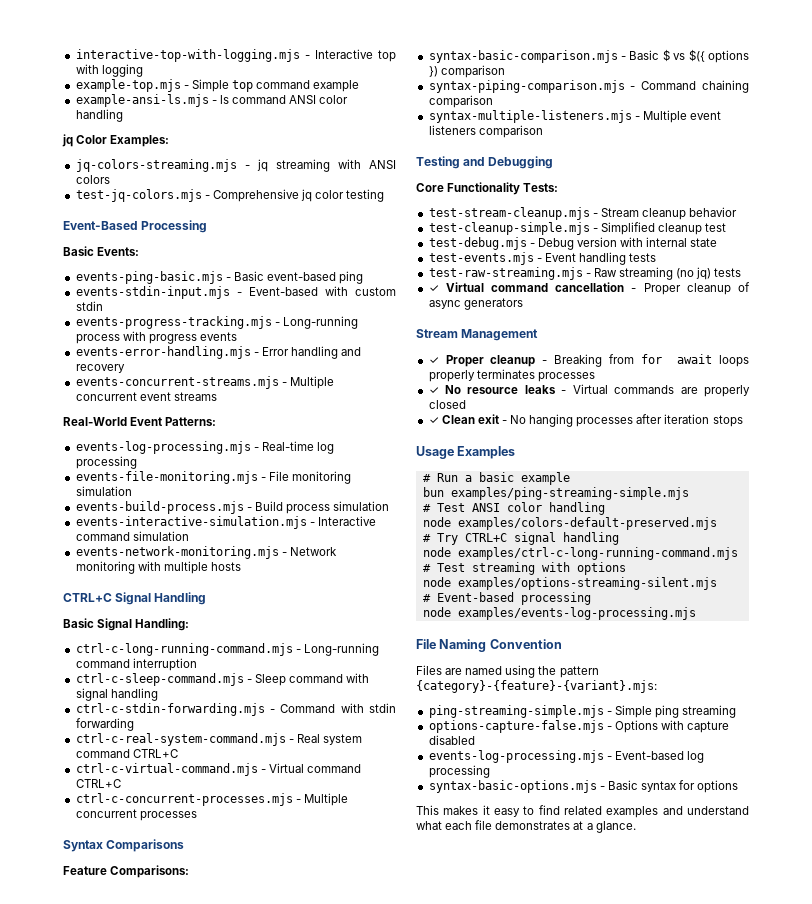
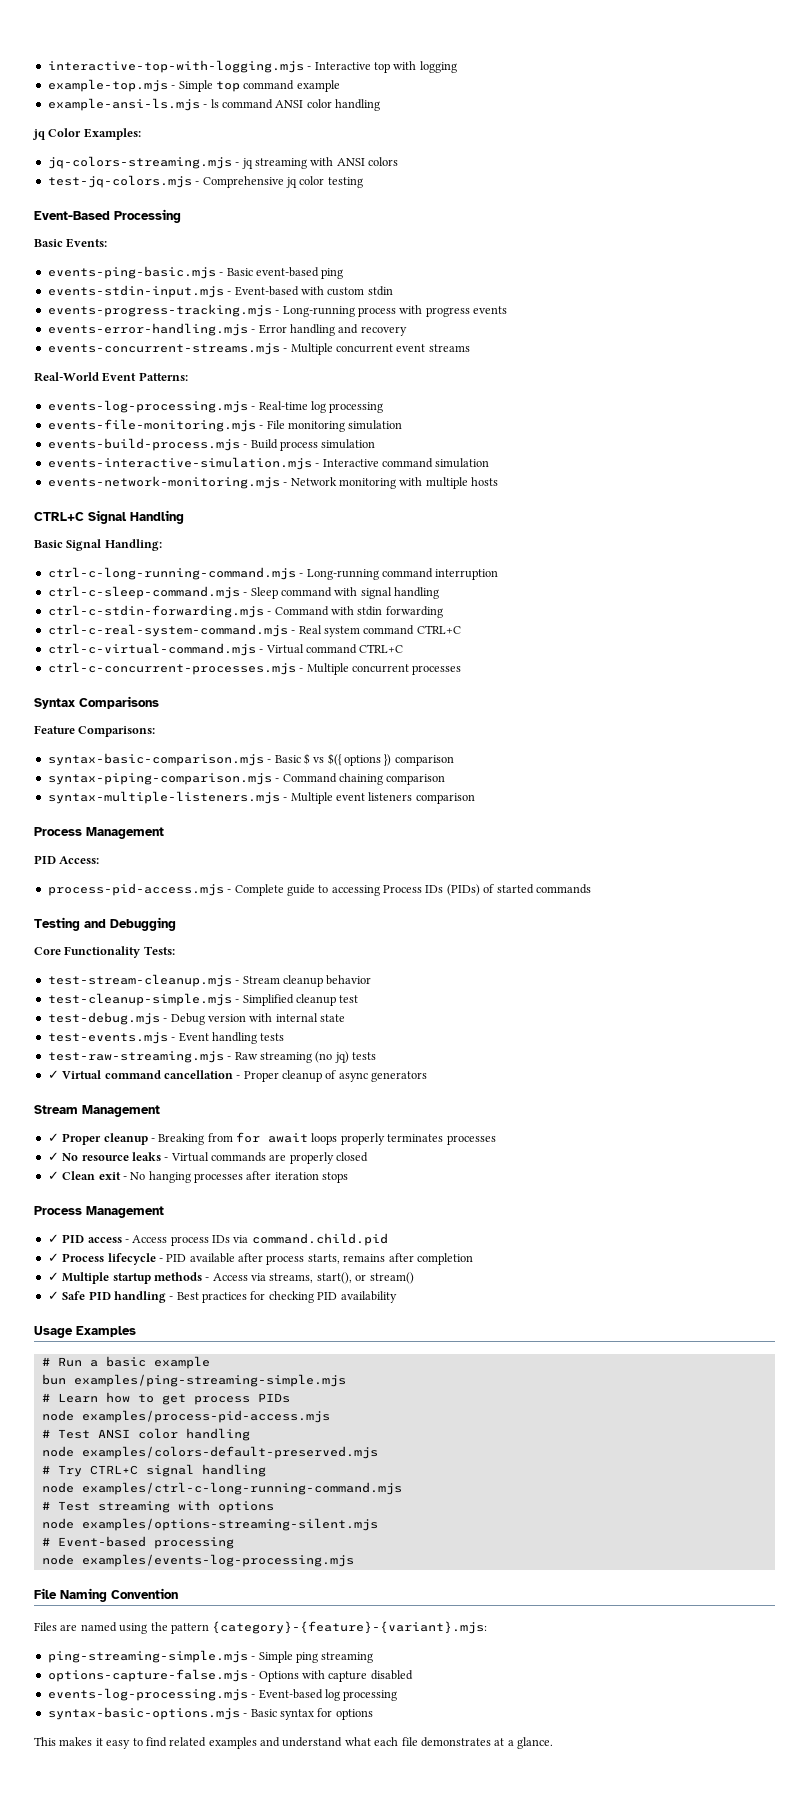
  syntax-multiple-listeners.mjs - Multiple event listeners comparison
+ Process Management
+ PID Access:
+ process-pid-access.mjs - Complete guide to accessing Process IDs (PIDs) of started commands
  ✓ Clean exit - No hanging processes after iteration stops
+ Process Management
+ ✓ PID access - Access process IDs via command.child.pid
+ ✓ Process lifecycle - PID available after process starts, remains after completion
+ ✓ Multiple startup methods - Access via streams, start(), or stream()
+ ✓ Safe PID handling - Best practices for checking PID availability
+ # Learn how to get process PIDs
+ node examples/process-pid-access.mjs

